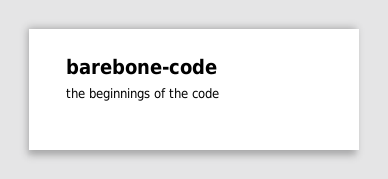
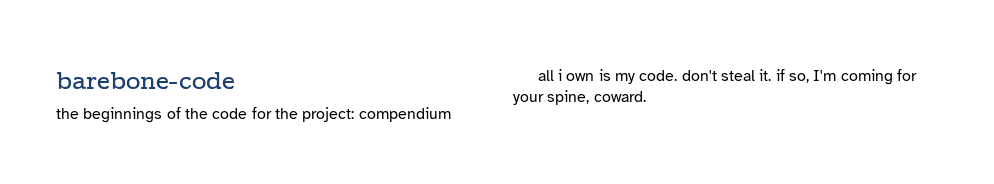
- the beginnings of the code
+ the beginnings of the code for the project: compendium
+ all i own is my code. don't steal it. if so, I'm coming for your spine, coward.

